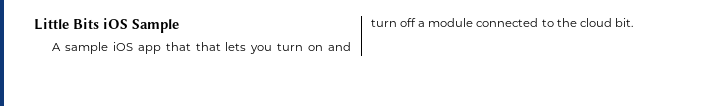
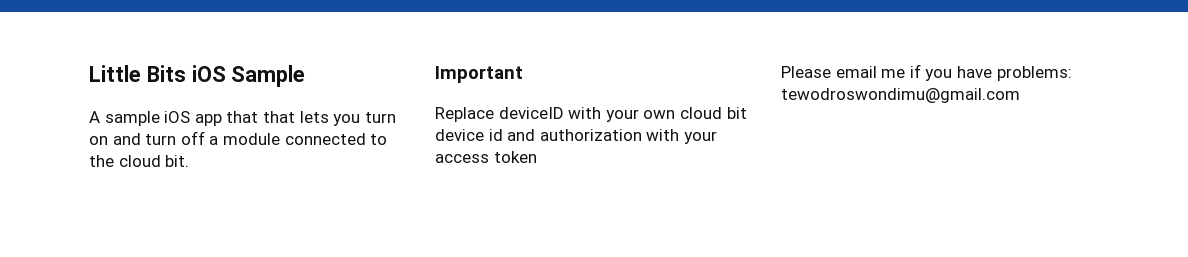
+ Important
+ Replace deviceID with your own cloud bit device id and authorization with your access token
+ Please email me if you have problems: tewodroswondimu@gmail.com

